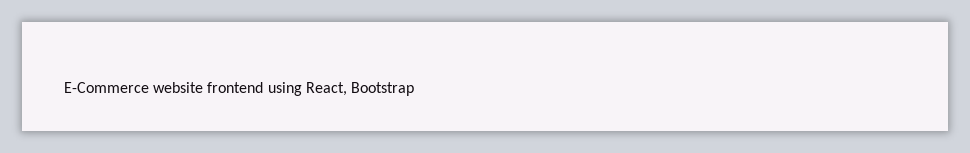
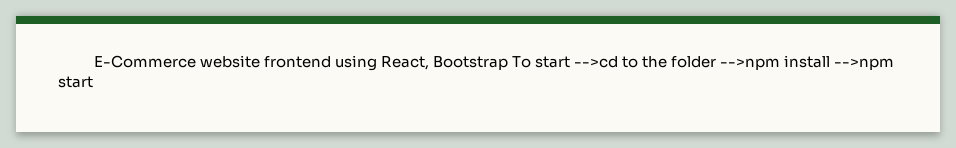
- E-Commerce website frontend using React, Bootstrap
+ E-Commerce website frontend using React, Bootstrap To start -->cd to the folder -->npm install -->npm start

